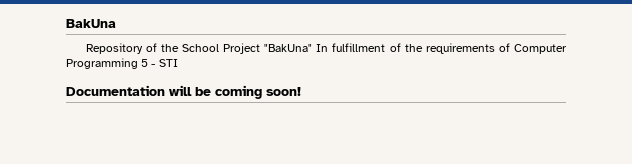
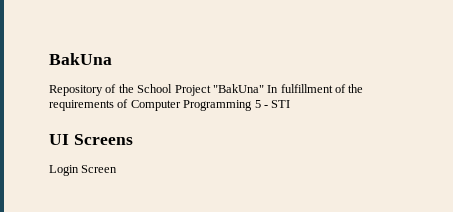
- Documentation will be coming soon!
+ UI Screens
+ Login Screen

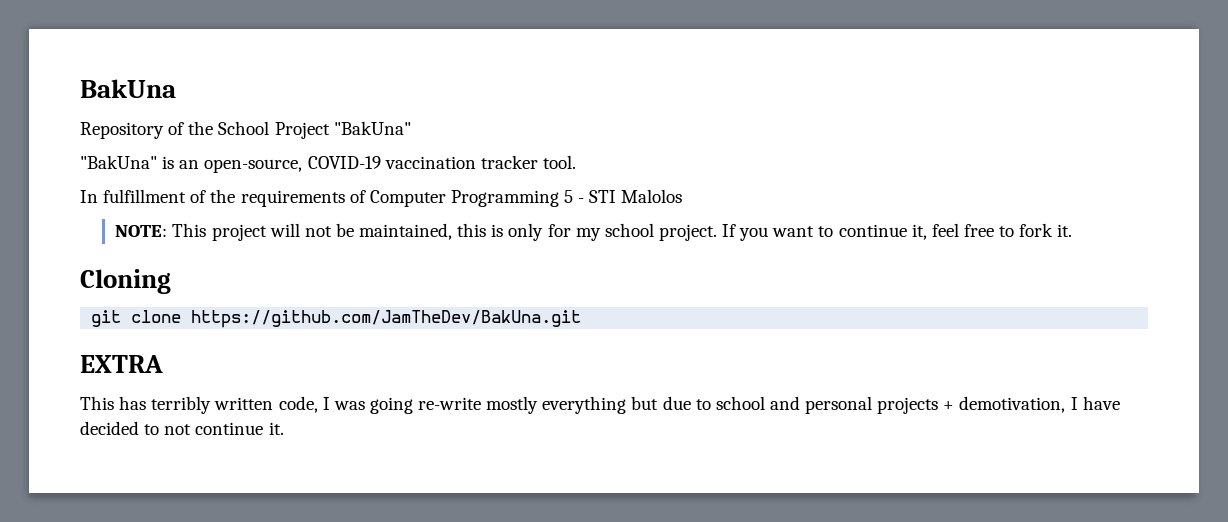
- Repository of the School Project "BakUna" In fulfillment of the requirements of Computer Programming 5 - STI
- UI Screens
- Login Screen
+ Repository of the School Project "BakUna"
+ "BakUna" is an open-source, COVID-19 vaccination tracker tool.
+ In fulfillment of the requirements of Computer Programming 5 - STI Malolos
+ NOTE: This project will not be maintained, this is only for my school project. If you want to continue it, feel free to fork it.
+ Cloning
+ git clone https://github.com/JamTheDev/BakUna.git
+ EXTRA
+ This has terribly written code, I was going re-write mostly everything but due to school and personal projects + demotivation, I have decided to not continue it.

